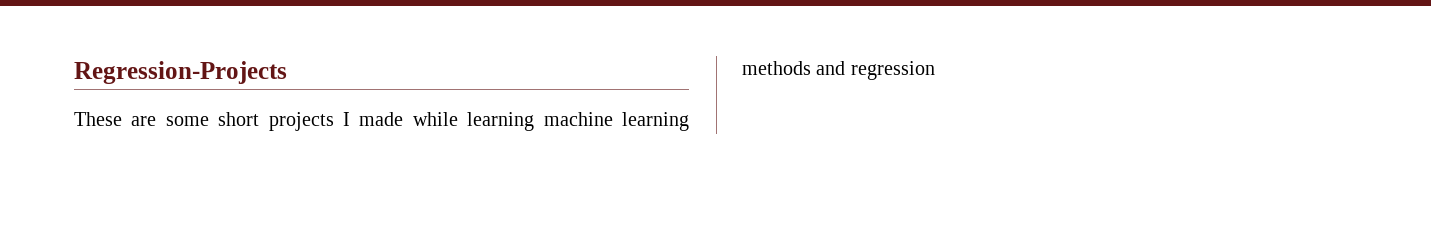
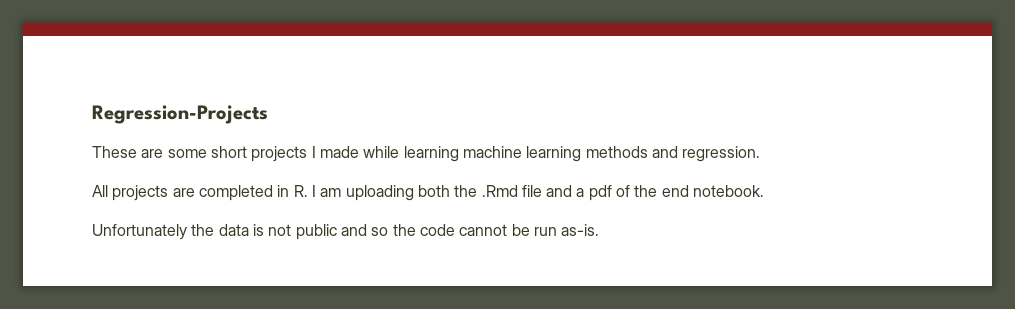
- These are some short projects I made while learning machine learning methods and regression
+ These are some short projects I made while learning machine learning methods and regression.
+ All projects are completed in R. I am uploading both the .Rmd file and a pdf of the end notebook.
+ Unfortunately the data is not public and so the code cannot be run as-is.

